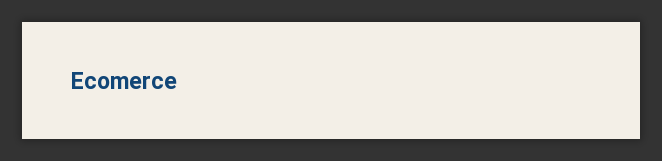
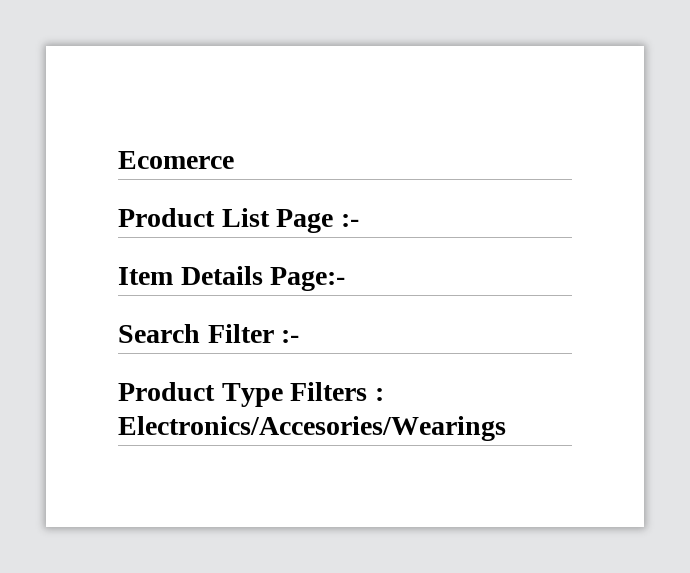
+ Product List Page :-
+ Item Details Page:-
+ Search Filter :-
+ Product Type Filters : Electronics/Accesories/Wearings

